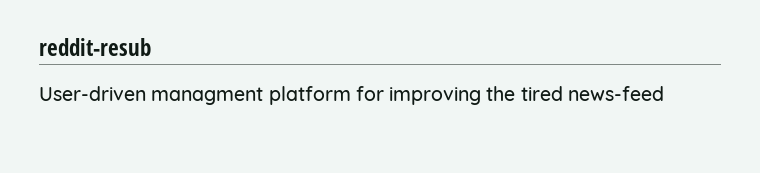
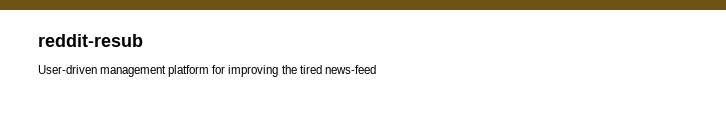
- User-driven managment platform for improving the tired news-feed
+ User-driven management platform for improving the tired news-feed

